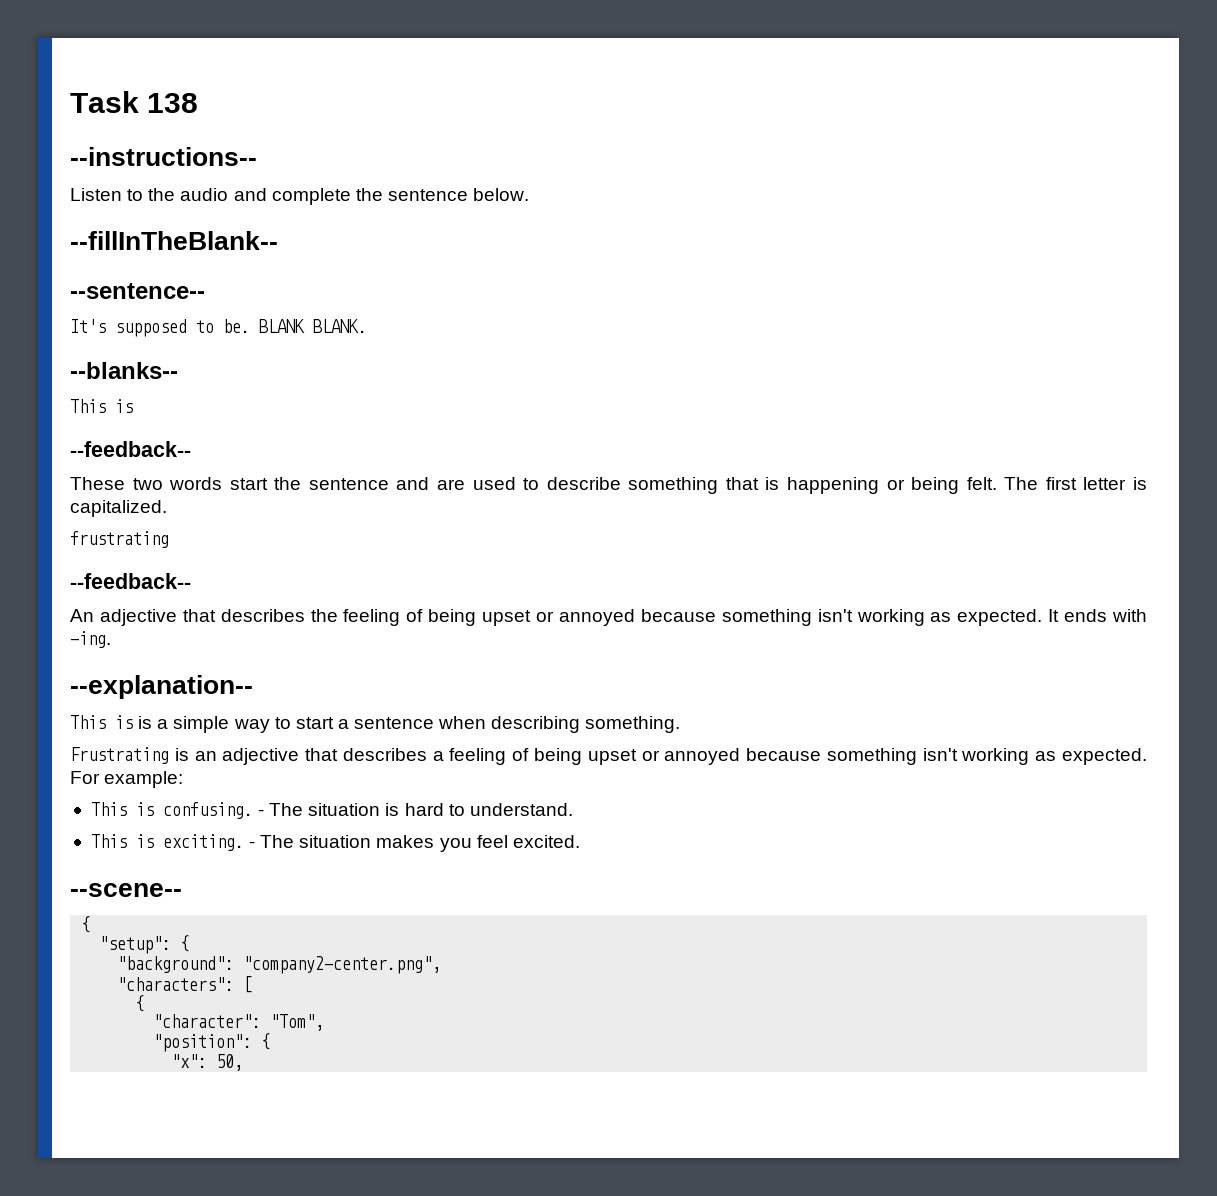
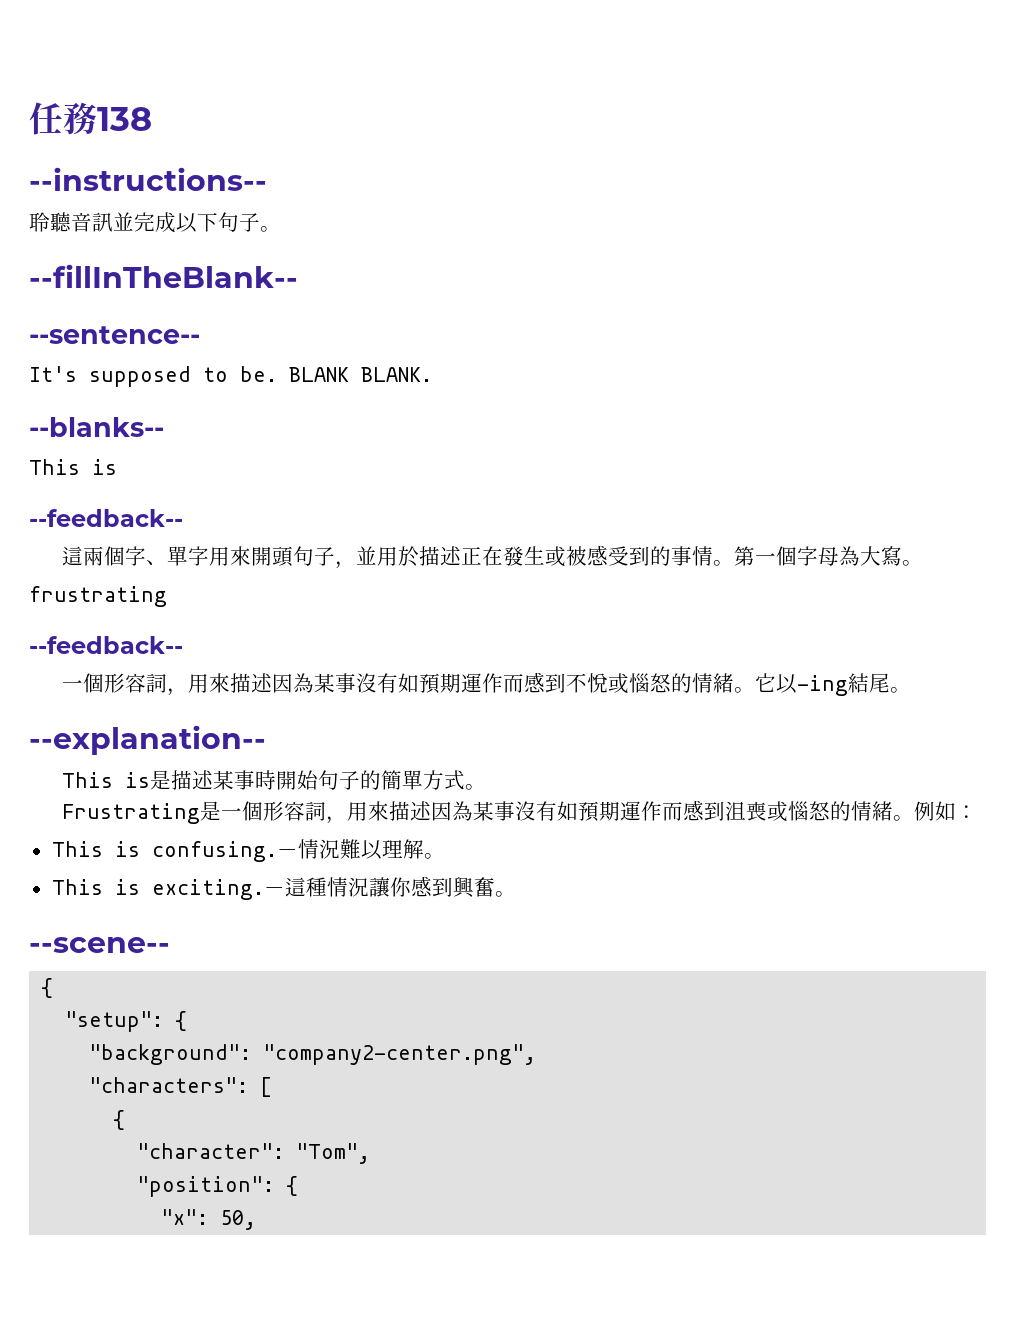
- Task 138
+ 任務138
- Listen to the audio and complete the sentence below.
+ 聆聽音訊並完成以下句子。
- These two words start the sentence and are used to describe something that is happening or being felt. The first letter is capitalized.
+ 這兩個字、單字用來開頭句子，並用於描述正在發生或被感受到的事情。第一個字母為大寫。
  frustrating
  --feedback--
- An adjective that describes the feeling of being upset or annoyed because something isn't working as expected. It ends with -ing.
+ 一個形容詞，用來描述因為某事沒有如預期運作而感到不悅或惱怒的情緒。它以-ing結尾。
  --explanation--
- This is is a simple way to start a sentence when describing something.
- Frustrating is an adjective that describes a feeling of being upset or annoyed because something isn't working as expected. For example:
- This is confusing. - The situation is hard to understand.
- This is exciting. - The situation makes you feel excited.
+ This is是描述某事時開始句子的簡單方式。
+ Frustrating是一個形容詞，用來描述因為某事沒有如預期運作而感到沮喪或惱怒的情緒。例如：
+ This is confusing.－情況難以理解。
+ This is exciting.－這種情況讓你感到興奮。

